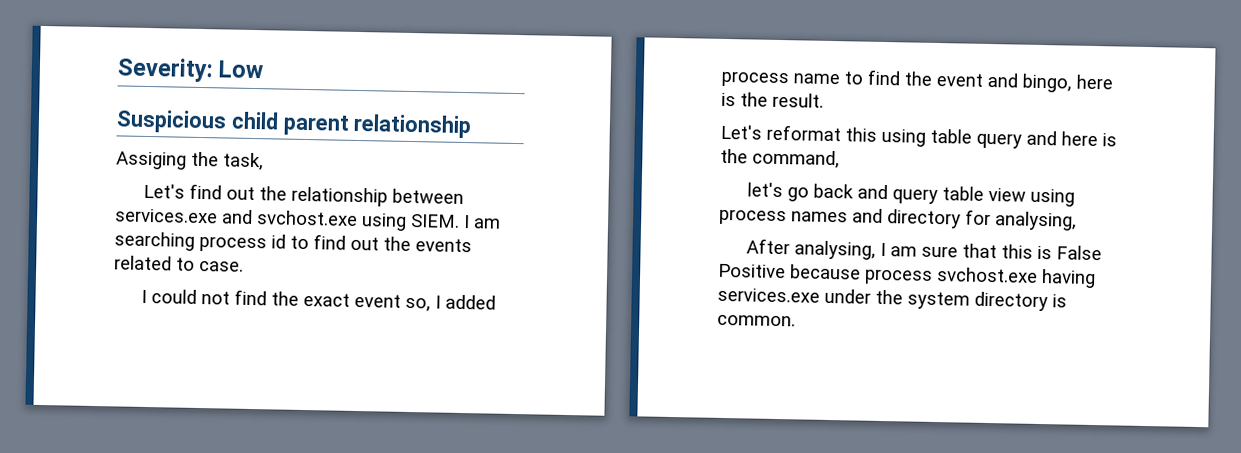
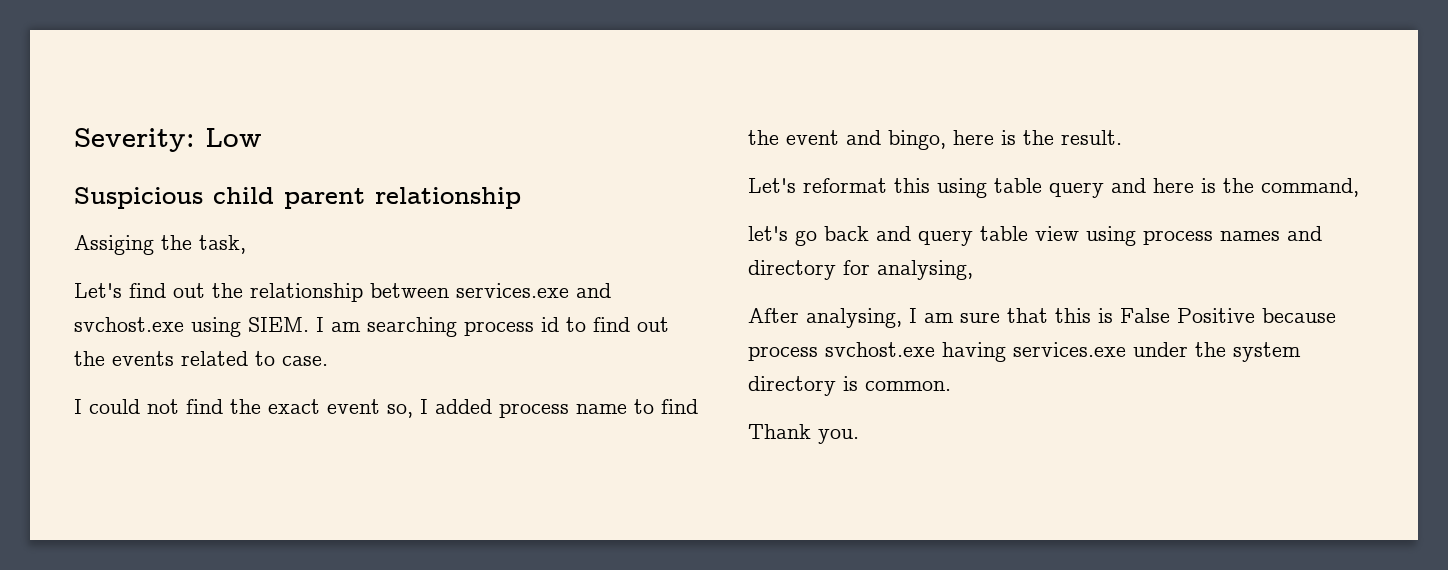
+ Thank you.

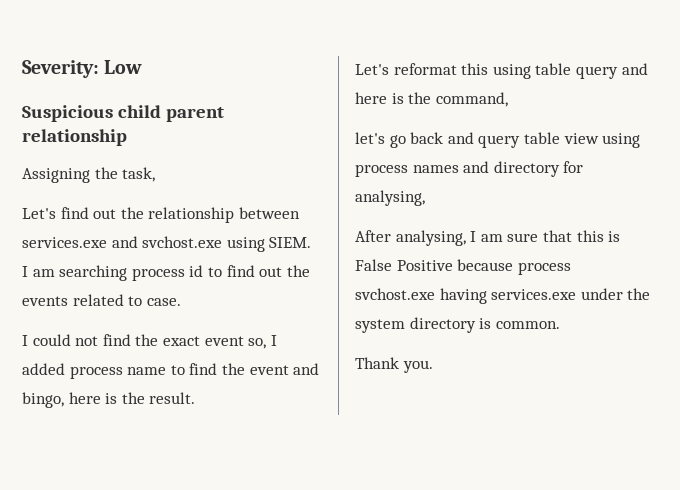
- Assiging the task,
+ Assigning the task,

